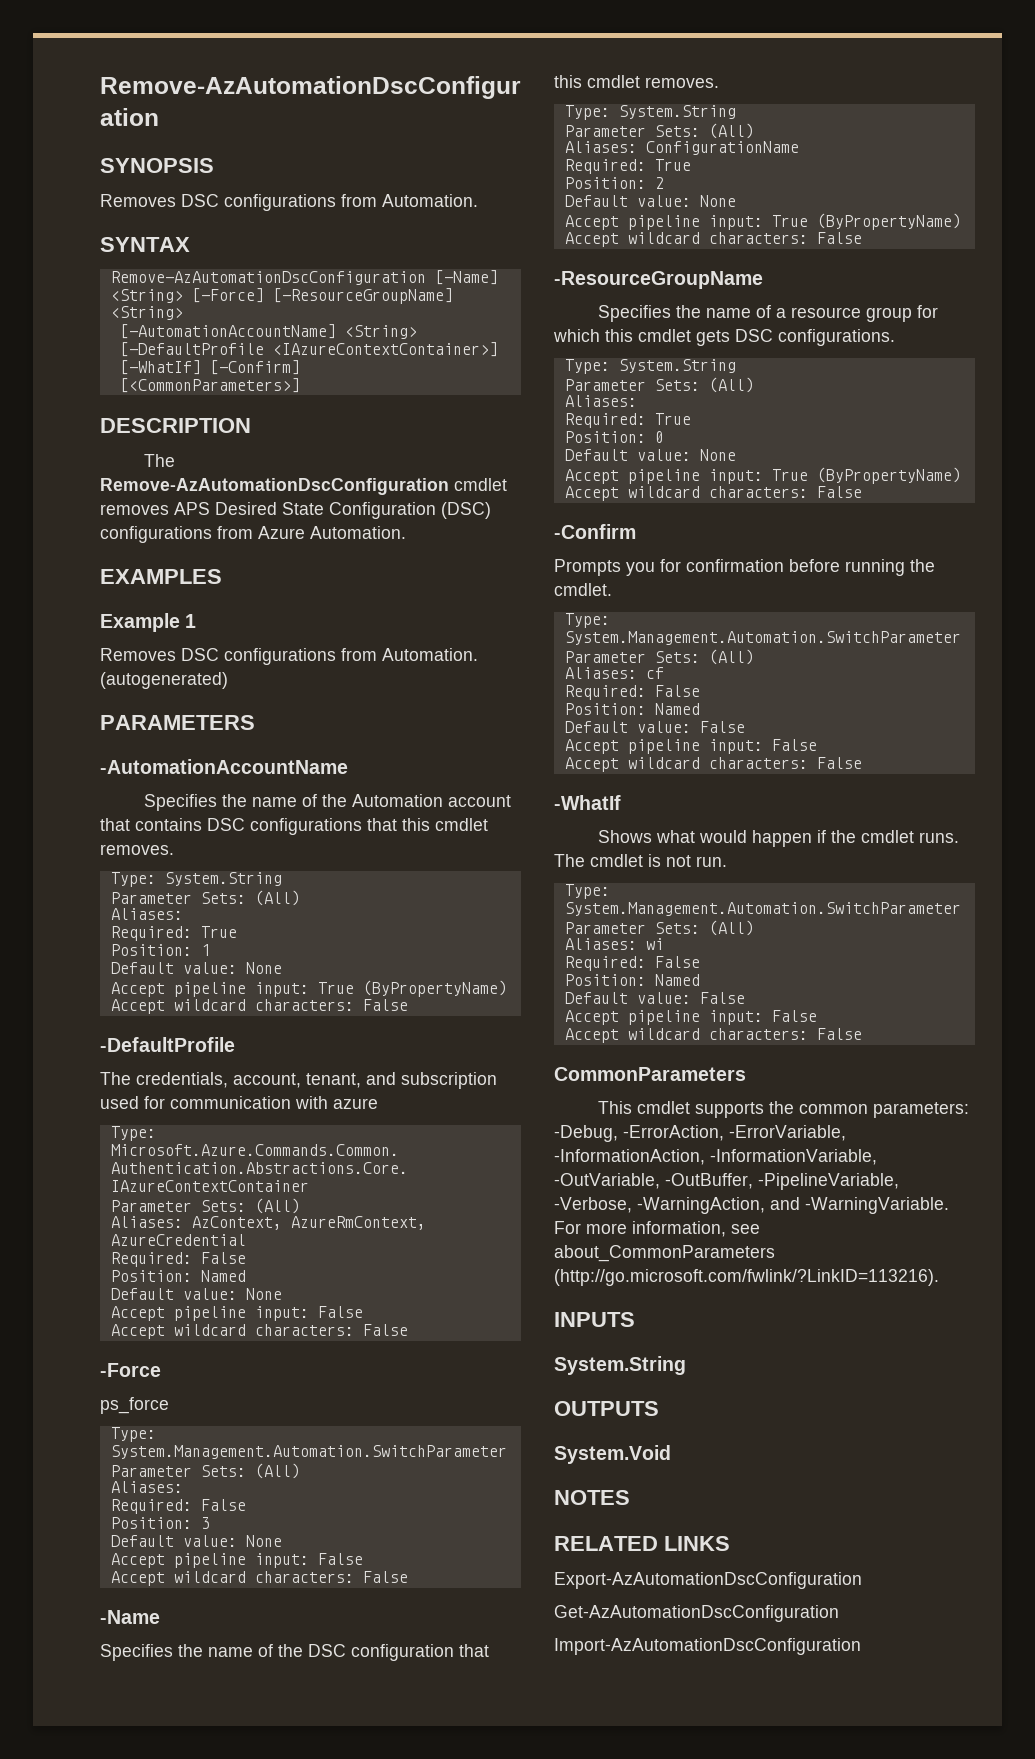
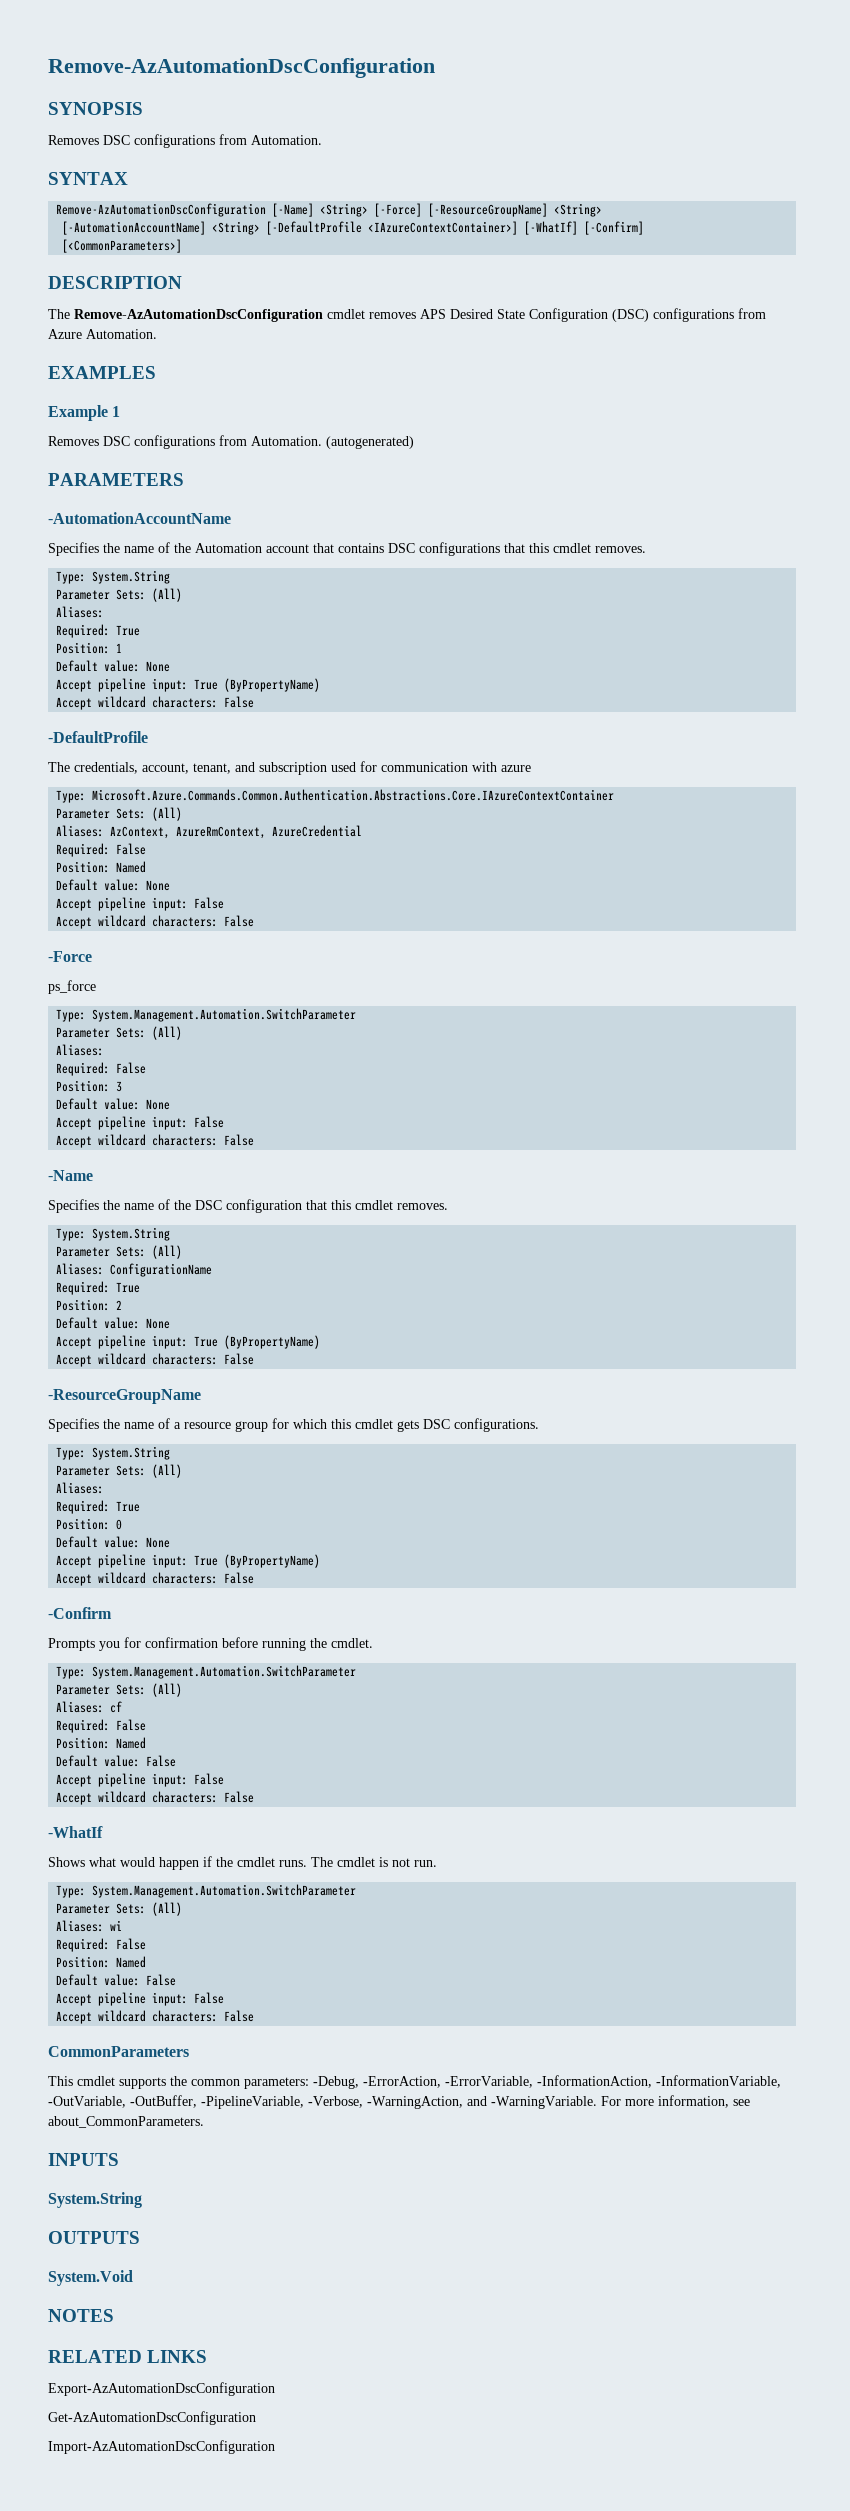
- For more information, see about_CommonParameters (http://go.microsoft.com/fwlink/?LinkID=113216).
+ For more information, see about_CommonParameters.

